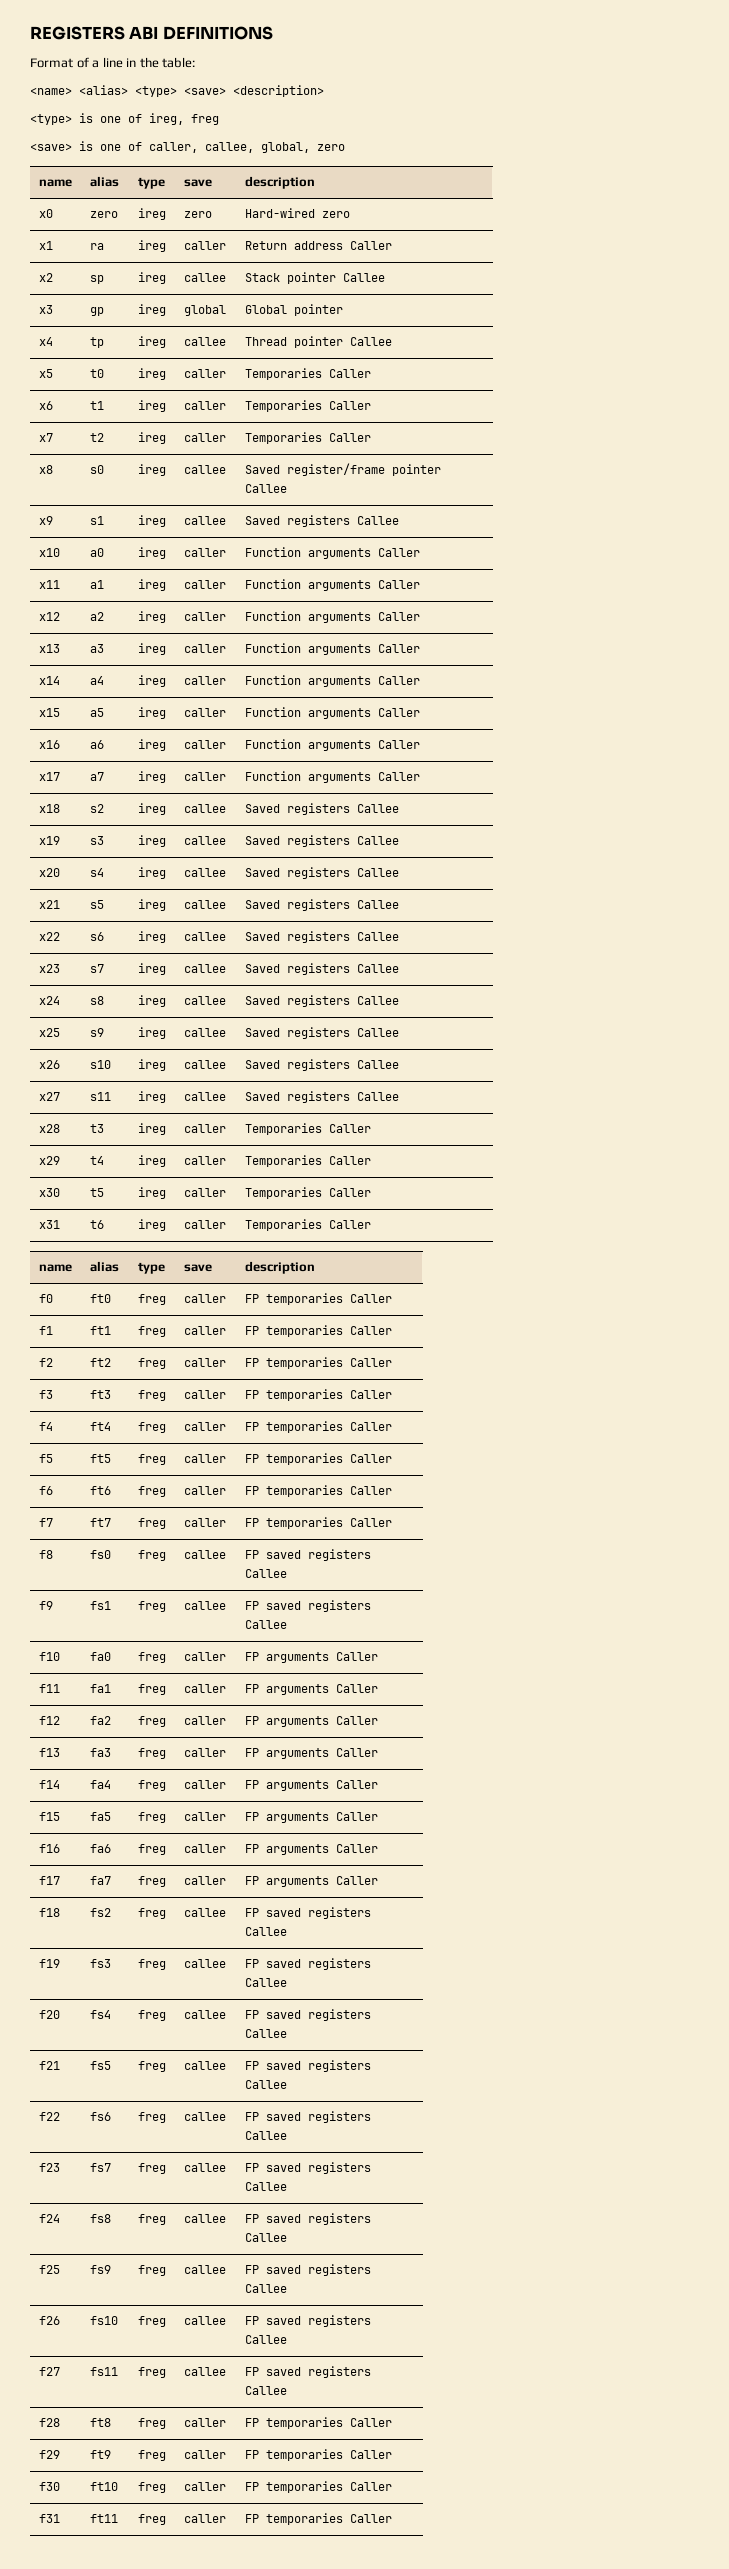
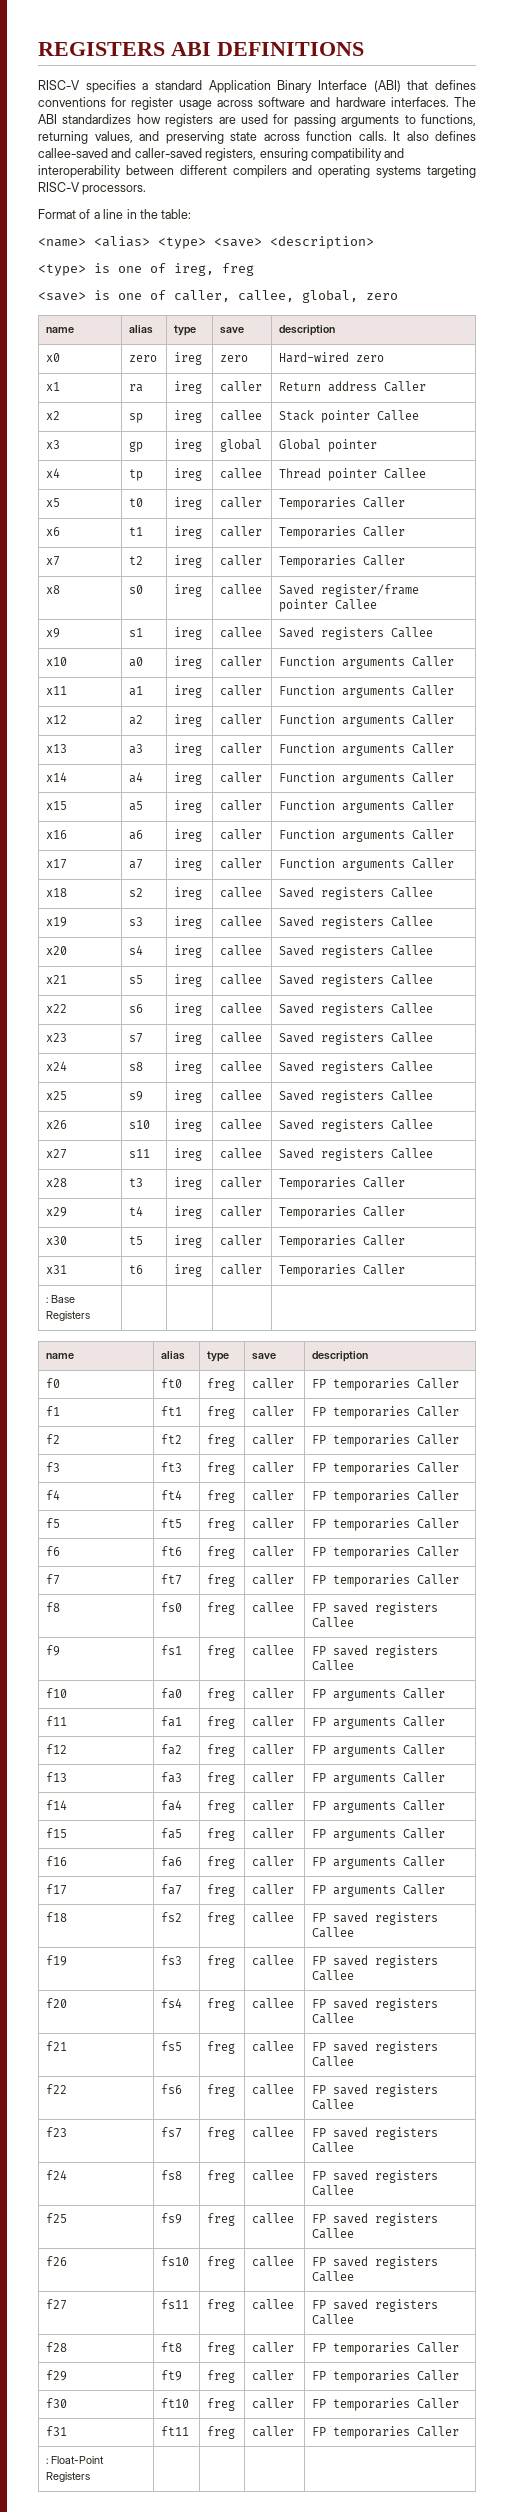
+ RISC-V specifies a standard Application Binary Interface (ABI) that defines conventions for register usage across software and hardware interfaces. The ABI standardizes how registers are used for passing arguments to functions, returning values, and preserving state across function calls. It also defines callee-saved and caller-saved registers, ensuring compatibility and interoperability between different compilers and operating systems targeting RISC-V processors.
+ : Base Registers | | | |
+ : Float-Point Registers | | | |

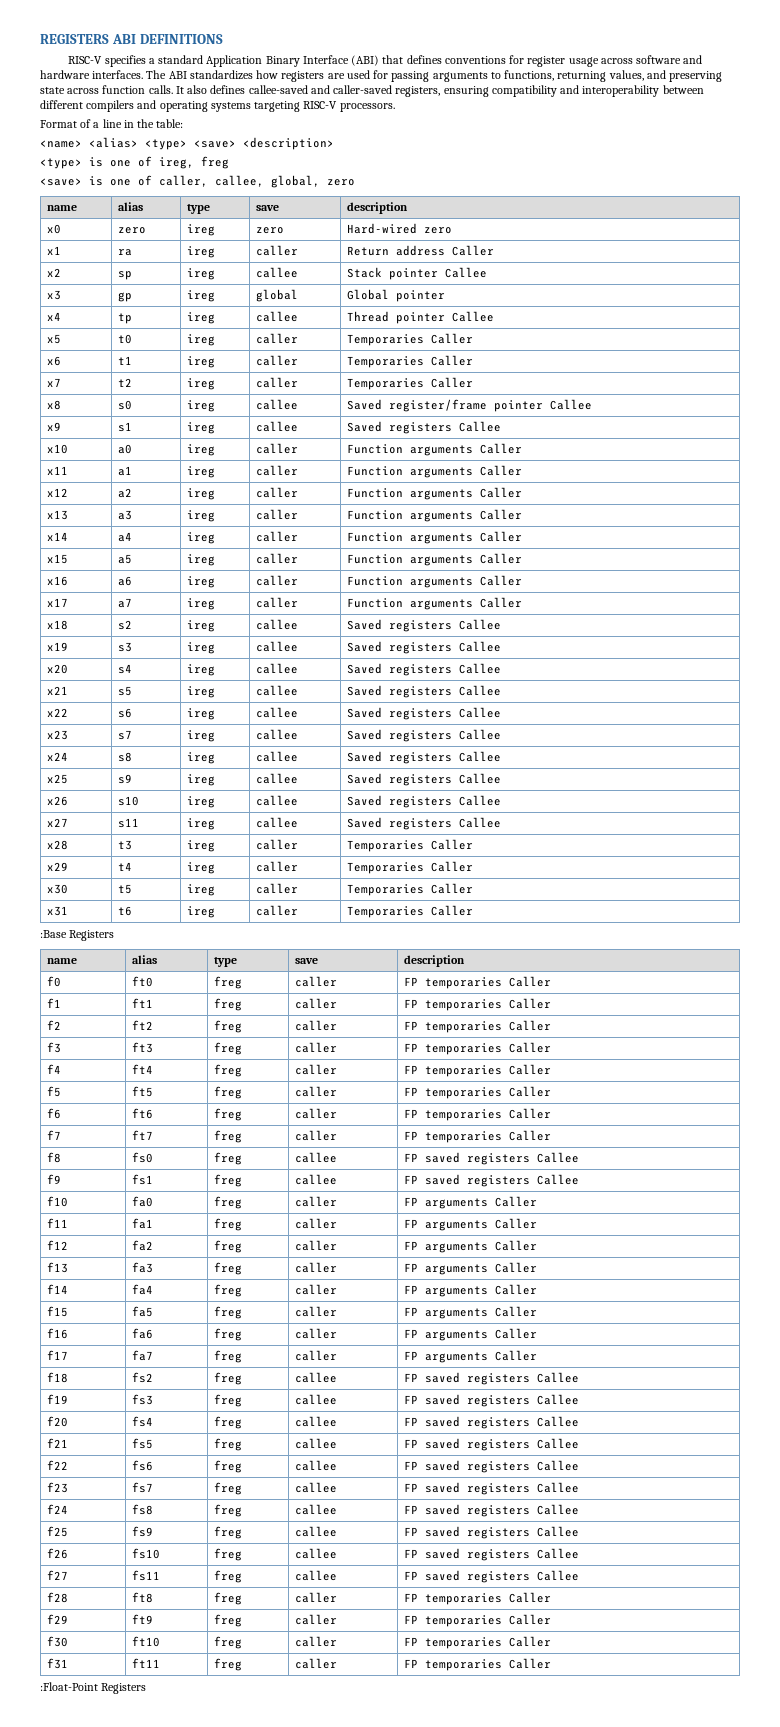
- : Base Registers | | | |
+ :Base Registers
- : Float-Point Registers | | | |
+ :Float-Point Registers

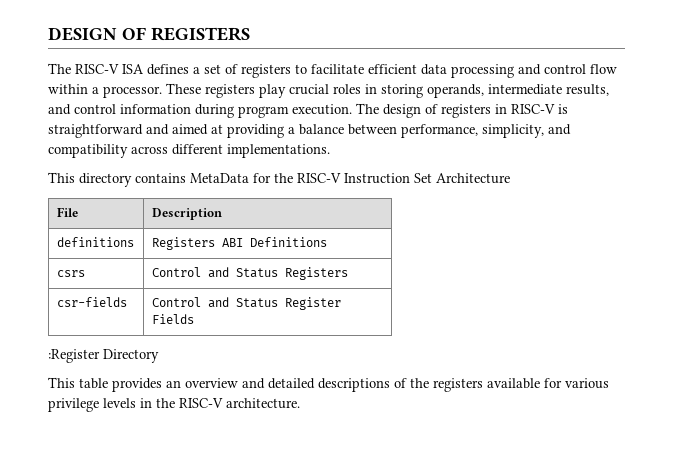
- REGISTERS ABI DEFINITIONS
- RISC-V specifies a standard Application Binary Interface (ABI) that defines conventions for register usage across software and hardware interfaces. The ABI standardizes how registers are used for passing arguments to functions, returning values, and preserving state across function calls. It also defines callee-saved and caller-saved registers, ensuring compatibility and interoperability between different compilers and operating systems targeting RISC-V processors.
- Format of a line in the table:
- <name> <alias> <type> <save> <description>
- <type> is one of ireg, freg
- <save> is one of caller, callee, global, zero
- name | alias | type | save | description
- x0 | zero | ireg | zero | Hard-wired zero
- x1 | ra | ireg | caller | Return address Caller
- x2 | sp | ireg | callee | Stack pointer Callee
- x3 | gp | ireg | global | Global pointer
- x4 | tp | ireg | callee | Thread pointer Callee
- x5 | t0 | ireg | caller | Temporaries Caller
- x6 | t1 | ireg | caller | Temporaries Caller
- x7 | t2 | ireg | caller | Temporaries Caller
- x8 | s0 | ireg | callee | Saved register/frame pointer Callee
- x9 | s1 | ireg | callee | Saved registers Callee
- x10 | a0 | ireg | caller | Function arguments Caller
- x11 | a1 | ireg | caller | Function arguments Caller
- x12 | a2 | ireg | caller | Function arguments Caller
- x13 | a3 | ireg | caller | Function arguments Caller
- x14 | a4 | ireg | caller | Function arguments Caller
- x15 | a5 | ireg | caller | Function arguments Caller
- x16 | a6 | ireg | caller | Function arguments Caller
- x17 | a7 | ireg | caller | Function arguments Caller
- x18 | s2 | ireg | callee | Saved registers Callee
- x19 | s3 | ireg | callee | Saved registers Callee
- x20 | s4 | ireg | callee | Saved registers Callee
- x21 | s5 | ireg | callee | Saved registers Callee
- x22 | s6 | ireg | callee | Saved registers Callee
- x23 | s7 | ireg | callee | Saved registers Callee
- x24 | s8 | ireg | callee | Saved registers Callee
- x25 | s9 | ireg | callee | Saved registers Callee
- x26 | s10 | ireg | callee | Saved registers Callee
- x27 | s11 | ireg | callee | Saved registers Callee
- x28 | t3 | ireg | caller | Temporaries Caller
- x29 | t4 | ireg | caller | Temporaries Caller
- x30 | t5 | ireg | caller | Temporaries Caller
- x31 | t6 | ireg | caller | Temporaries Caller
- :Base Registers
- name | alias | type | save | description
- f0 | ft0 | freg | caller | FP temporaries Caller
- f1 | ft1 | freg | caller | FP temporaries Caller
- f2 | ft2 | freg | caller | FP temporaries Caller
- f3 | ft3 | freg | caller | FP temporaries Caller
- f4 | ft4 | freg | caller | FP temporaries Caller
- f5 | ft5 | freg | caller | FP temporaries Caller
- f6 | ft6 | freg | caller | FP temporaries Caller
- f7 | ft7 | freg | caller | FP temporaries Caller
- f8 | fs0 | freg | callee | FP saved registers Callee
- f9 | fs1 | freg | callee | FP saved registers Callee
- f10 | fa0 | freg | caller | FP arguments Caller
- f11 | fa1 | freg | caller | FP arguments Caller
- f12 | fa2 | freg | caller | FP arguments Caller
- f13 | fa3 | freg | caller | FP arguments Caller
- f14 | fa4 | freg | caller | FP arguments Caller
- f15 | fa5 | freg | caller | FP arguments Caller
- f16 | fa6 | freg | caller | FP arguments Caller
- f17 | fa7 | freg | caller | FP arguments Caller
- f18 | fs2 | freg | callee | FP saved registers Callee
- f19 | fs3 | freg | callee | FP saved registers Callee
- f20 | fs4 | freg | callee | FP saved registers Callee
- f21 | fs5 | freg | callee | FP saved registers Callee
- f22 | fs6 | freg | callee | FP saved registers Callee
- f23 | fs7 | freg | callee | FP saved registers Callee
- f24 | fs8 | freg | callee | FP saved registers Callee
- f25 | fs9 | freg | callee | FP saved registers Callee
- f26 | fs10 | freg | callee | FP saved registers Callee
- f27 | fs11 | freg | callee | FP saved registers Callee
- f28 | ft8 | freg | caller | FP temporaries Caller
- f29 | ft9 | freg | caller | FP temporaries Caller
- f30 | ft10 | freg | caller | FP temporaries Caller
- f31 | ft11 | freg | caller | FP temporaries Caller
- :Float-Point Registers
+ DESIGN OF REGISTERS
+ The RISC-V ISA defines a set of registers to facilitate efficient data processing and control flow within a processor. These registers play crucial roles in storing operands, intermediate results, and control information during program execution. The design of registers in RISC-V is straightforward and aimed at providing a balance between performance, simplicity, and compatibility across different implementations.
+ This directory contains MetaData for the RISC-V Instruction Set Architecture
+ File | Description
+ definitions | Registers ABI Definitions
+ csrs | Control and Status Registers
+ csr-fields | Control and Status Register Fields
+ :Register Directory
+ This table provides an overview and detailed descriptions of the registers available for various privilege levels in the RISC-V architecture.

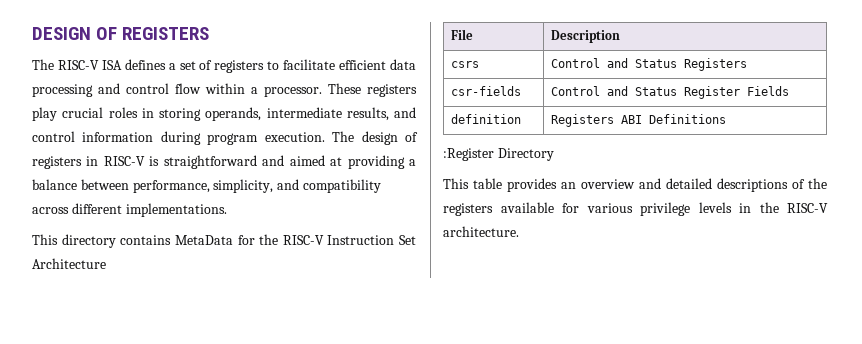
- definitions | Registers ABI Definitions
+ definition | Registers ABI Definitions

